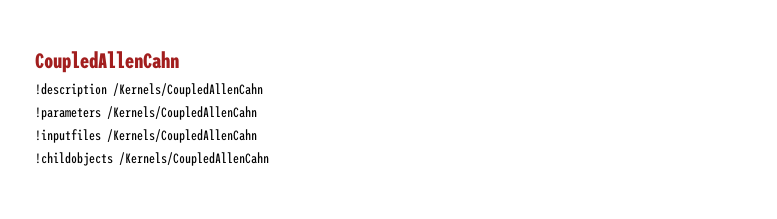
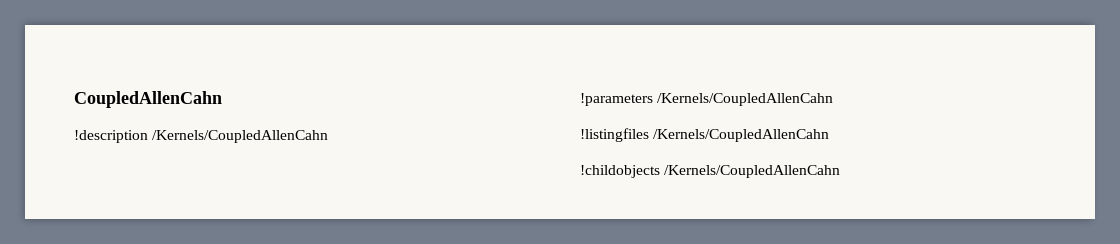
- !inputfiles /Kernels/CoupledAllenCahn
+ !listingfiles /Kernels/CoupledAllenCahn

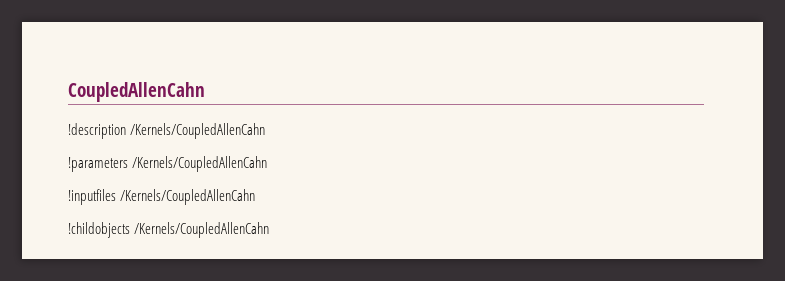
- !listingfiles /Kernels/CoupledAllenCahn
+ !inputfiles /Kernels/CoupledAllenCahn

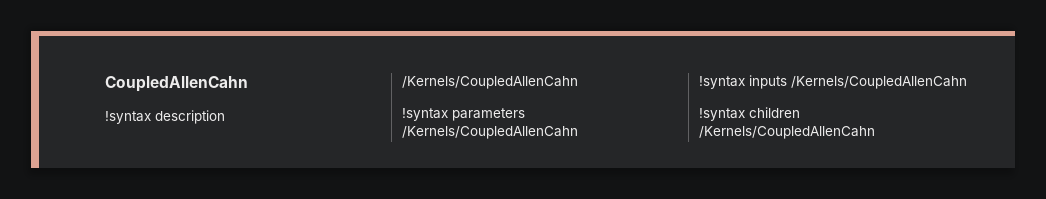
- !description /Kernels/CoupledAllenCahn
- !parameters /Kernels/CoupledAllenCahn
- !inputfiles /Kernels/CoupledAllenCahn
- !childobjects /Kernels/CoupledAllenCahn
+ !syntax description /Kernels/CoupledAllenCahn
+ !syntax parameters /Kernels/CoupledAllenCahn
+ !syntax inputs /Kernels/CoupledAllenCahn
+ !syntax children /Kernels/CoupledAllenCahn

